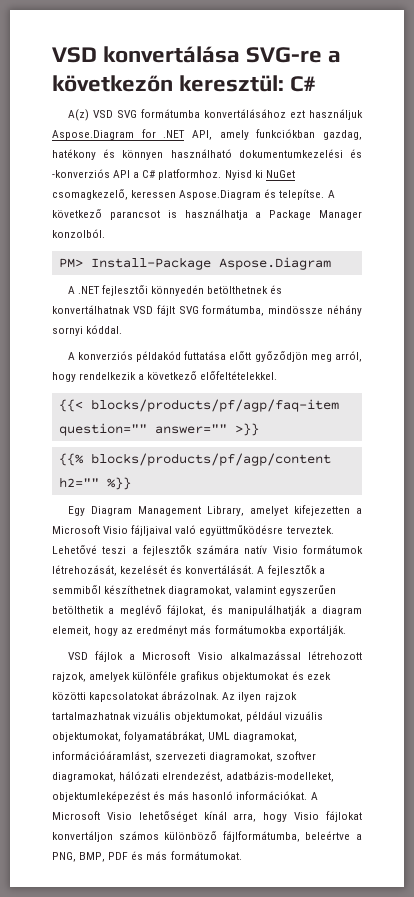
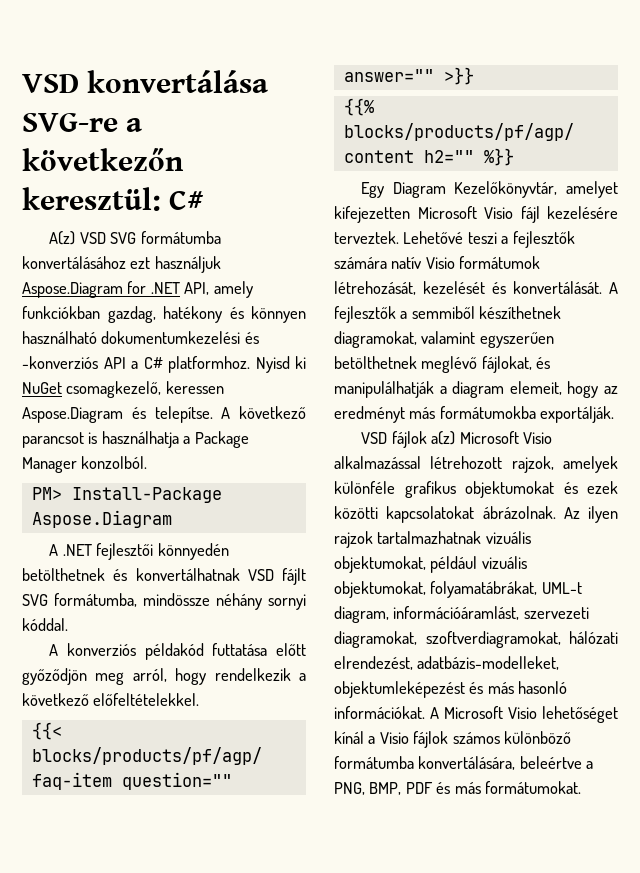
- Egy Diagram Management Library, amelyet kifejezetten a Microsoft Visio fájljaival való együttműködésre terveztek.
+ Egy Diagram Kezelőkönyvtár, amelyet kifejezetten Microsoft Visio fájl kezelésére terveztek.
- A fejlesztők a semmiből készíthetnek diagramokat, valamint egyszerűen betölthetik a meglévő fájlokat, és manipulálhatják a diagram elemeit, hogy az eredményt más formátumokba exportálják.
+ A fejlesztők a semmiből készíthetnek diagramokat, valamint egyszerűen betölthetnek meglévő fájlokat, és manipulálhatják a diagram elemeit, hogy az eredményt más formátumokba exportálják.
- VSD fájlok a Microsoft Visio alkalmazással létrehozott rajzok, amelyek különféle grafikus objektumokat és ezek közötti kapcsolatokat ábrázolnak.
+ VSD fájlok a(z) Microsoft Visio alkalmazással létrehozott rajzok, amelyek különféle grafikus objektumokat és ezek közötti kapcsolatokat ábrázolnak.
- Az ilyen rajzok tartalmazhatnak vizuális objektumokat, például vizuális objektumokat, folyamatábrákat, UML diagramokat, információáramlást, szervezeti diagramokat, szoftver diagramokat, hálózati elrendezést, adatbázis-modelleket, objektumleképezést és más hasonló információkat.
+ Az ilyen rajzok tartalmazhatnak vizuális objektumokat, például vizuális objektumokat, folyamatábrákat, UML-t diagram, információáramlást, szervezeti diagramokat, szoftverdiagramokat, hálózati elrendezést, adatbázis-modelleket, objektumleképezést és más hasonló információkat.
- A Microsoft Visio lehetőséget kínál arra, hogy Visio fájlokat konvertáljon számos különböző fájlformátumba, beleértve a PNG, BMP, PDF és más formátumokat.
+ A Microsoft Visio lehetőséget kínál a Visio fájlok számos különböző formátumba konvertálására, beleértve a PNG, BMP, PDF és más formátumokat.

